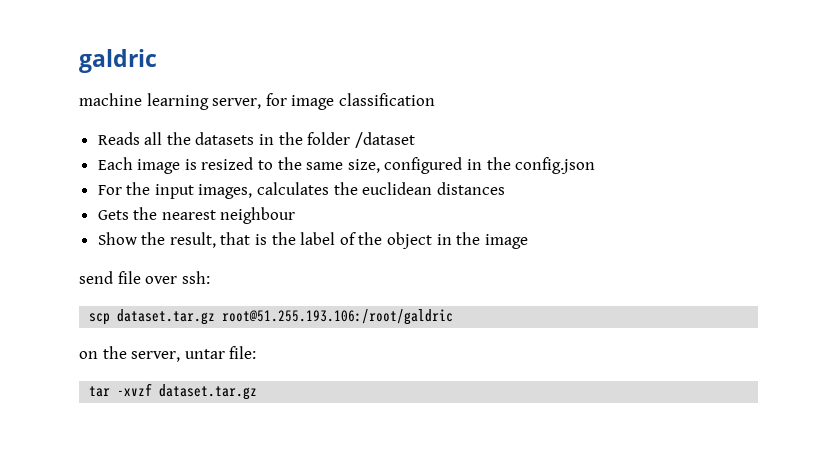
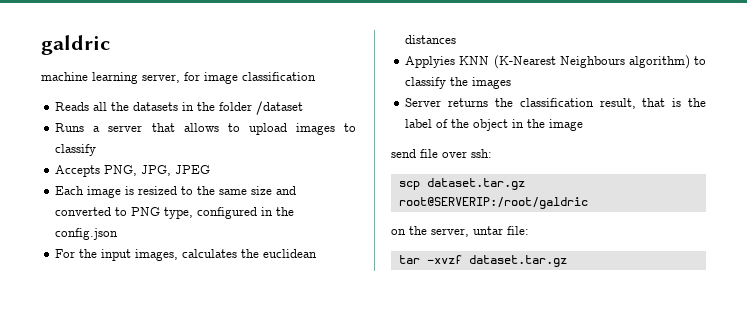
+ Runs a server that allows to upload images to classify
+ Accepts PNG, JPG, JPEG
- Each image is resized to the same size, configured in the config.json
+ Each image is resized to the same size and converted to PNG type, configured in the config.json
- Gets the nearest neighbour
- Show the result, that is the label of the object in the image
+ Applyies KNN (K-Nearest Neighbours algorithm) to classify the images
+ Server returns the classification result, that is the label of the object in the image
- scp dataset.tar.gz root@51.255.193.106:/root/galdric
+ scp dataset.tar.gz root@SERVERIP:/root/galdric

